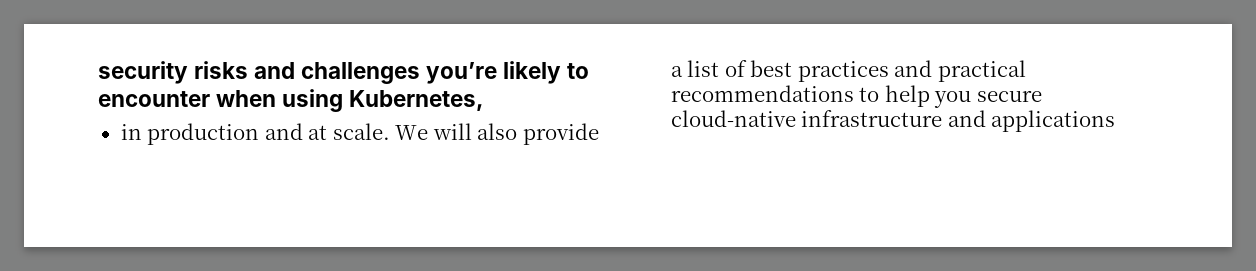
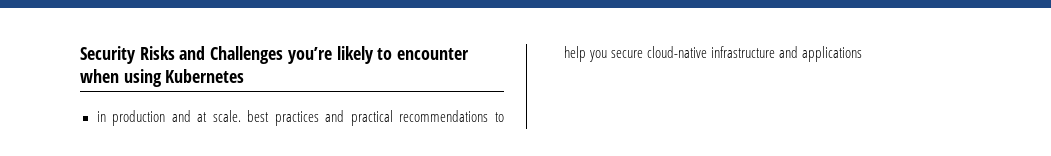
- security risks and challenges you’re likely to encounter when using Kubernetes,
+ Security Risks and Challenges you’re likely to encounter when using Kubernetes
- in production and at scale. We will also provide a list of best practices and practical recommendations to help you secure cloud-native infrastructure and applications
+ in production and at scale. best practices and practical recommendations to help you secure cloud-native infrastructure and applications

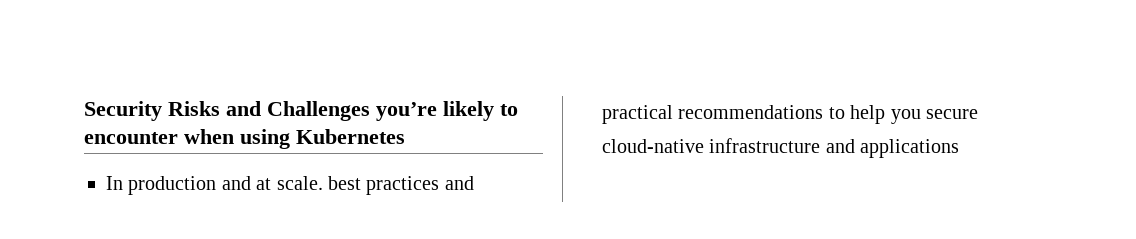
- in production and at scale. best practices and practical recommendations to help you secure cloud-native infrastructure and applications
+ In production and at scale. best practices and practical recommendations to help you secure cloud-native infrastructure and applications

